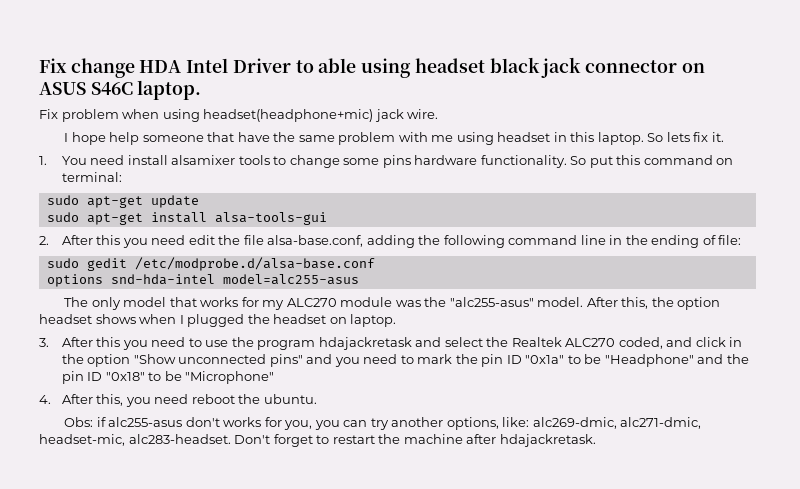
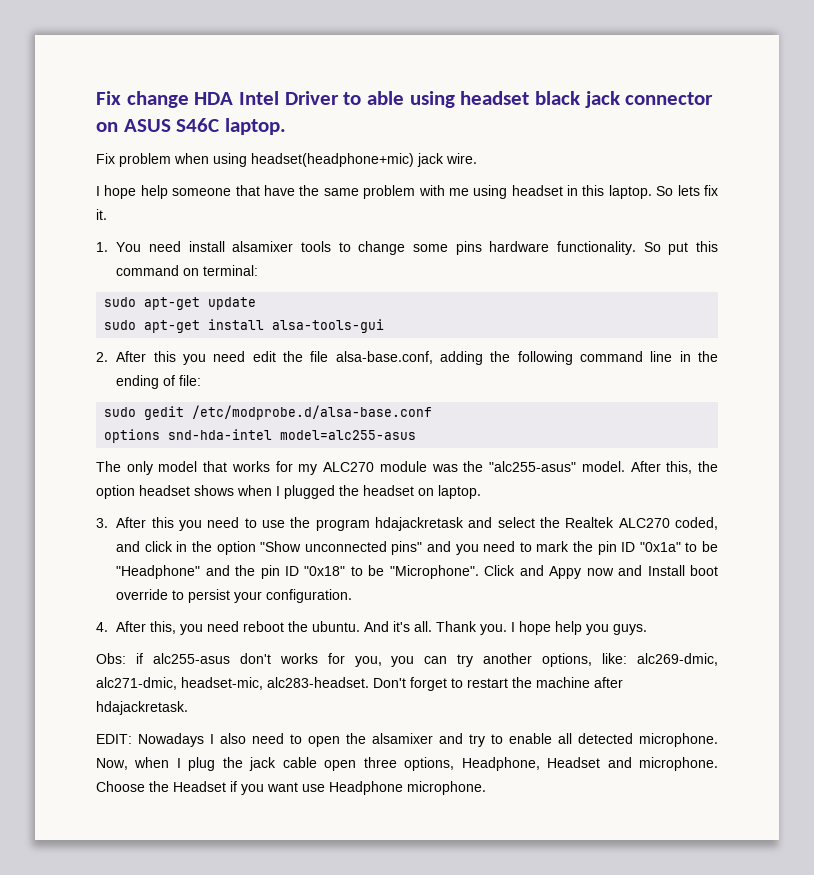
- 3. After this you need to use the program hdajackretask and select the Realtek ALC270 coded, and click in the option "Show unconnected pins" and you need to mark the pin ID "0x1a" to be "Headphone" and the pin ID "0x18" to be "Microphone"
+ 3. After this you need to use the program hdajackretask and select the Realtek ALC270 coded, and click in the option "Show unconnected pins" and you need to mark the pin ID "0x1a" to be "Headphone" and the pin ID "0x18" to be "Microphone". Click and Appy now and Install boot override to persist your configuration.
+ And it's all. Thank you. I hope help you guys.
+ EDIT: Nowadays I also need to open the alsamixer and try to enable all detected microphone. Now, when I plug the jack cable open three options, Headphone, Headset and microphone. Choose the Headset if you want use Headphone microphone.

